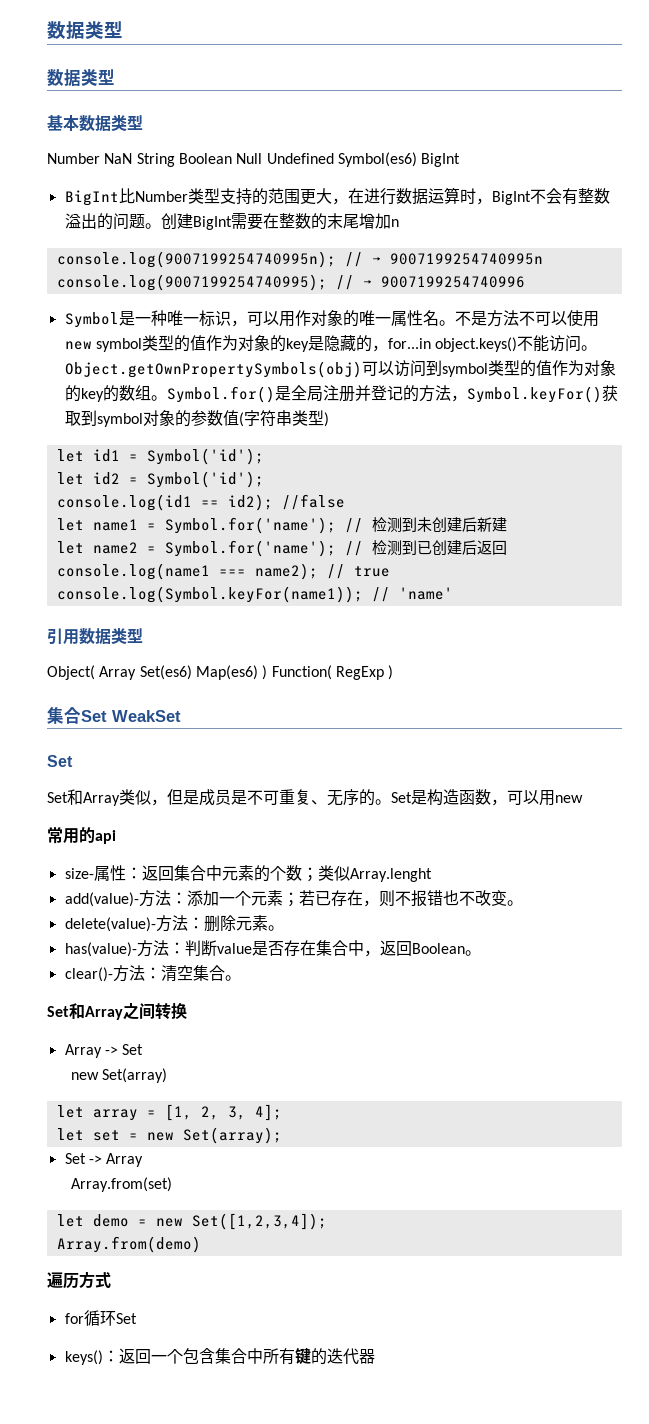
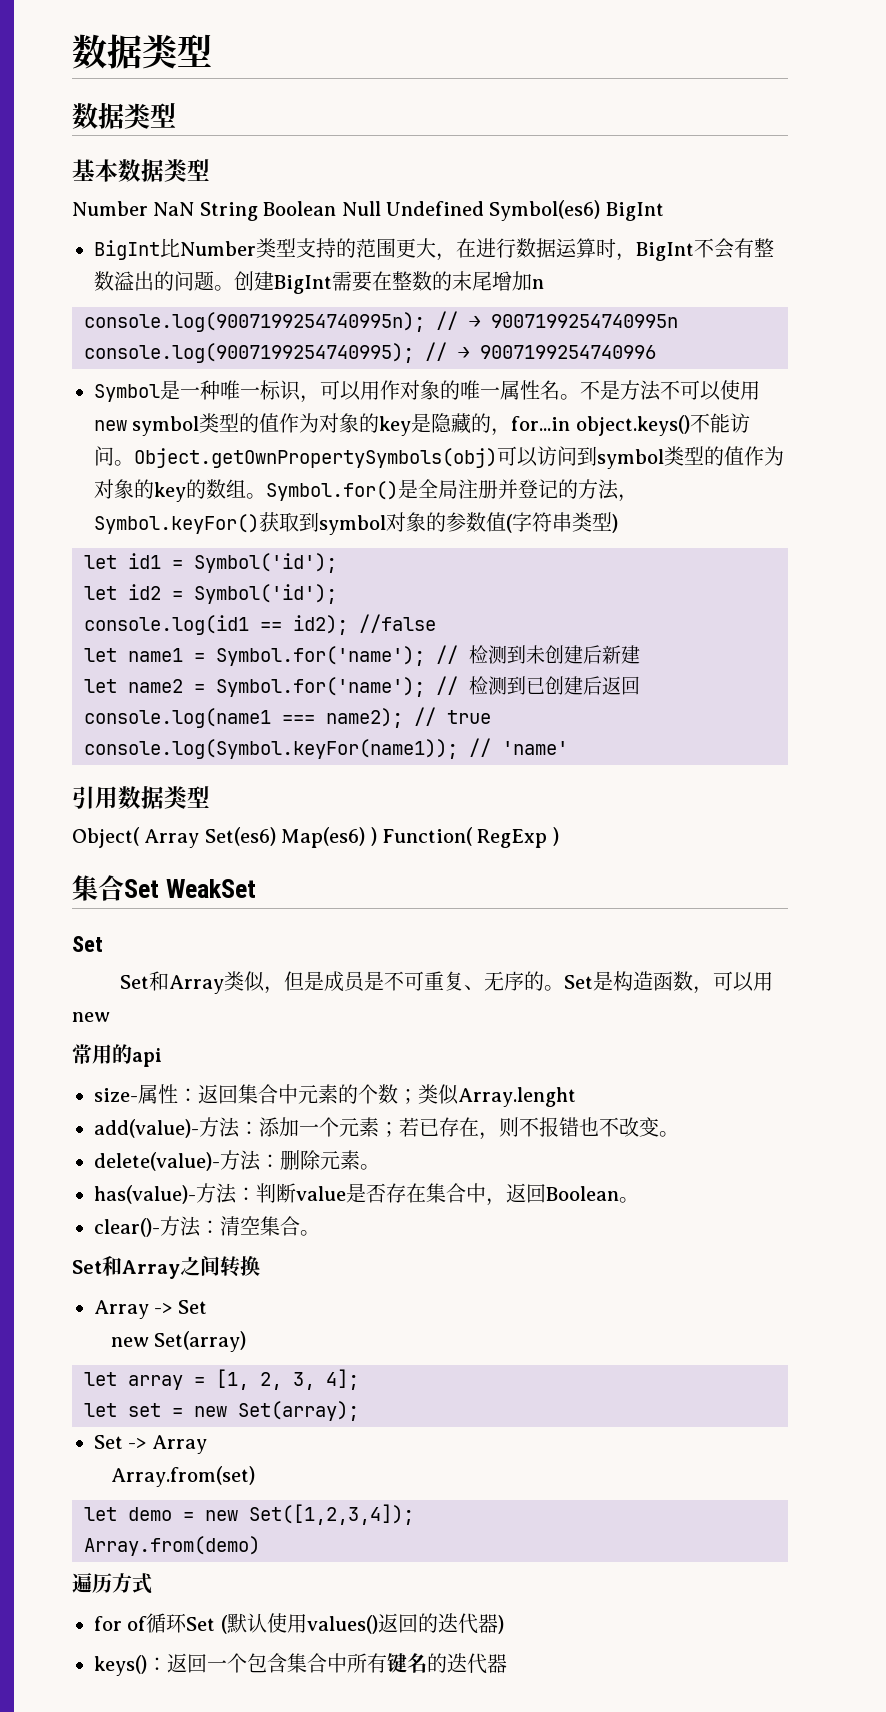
- for循环Set
+ for of循环Set (默认使用values()返回的迭代器)
- keys()：返回一个包含集合中所有键的迭代器
+ keys()：返回一个包含集合中所有键名的迭代器

